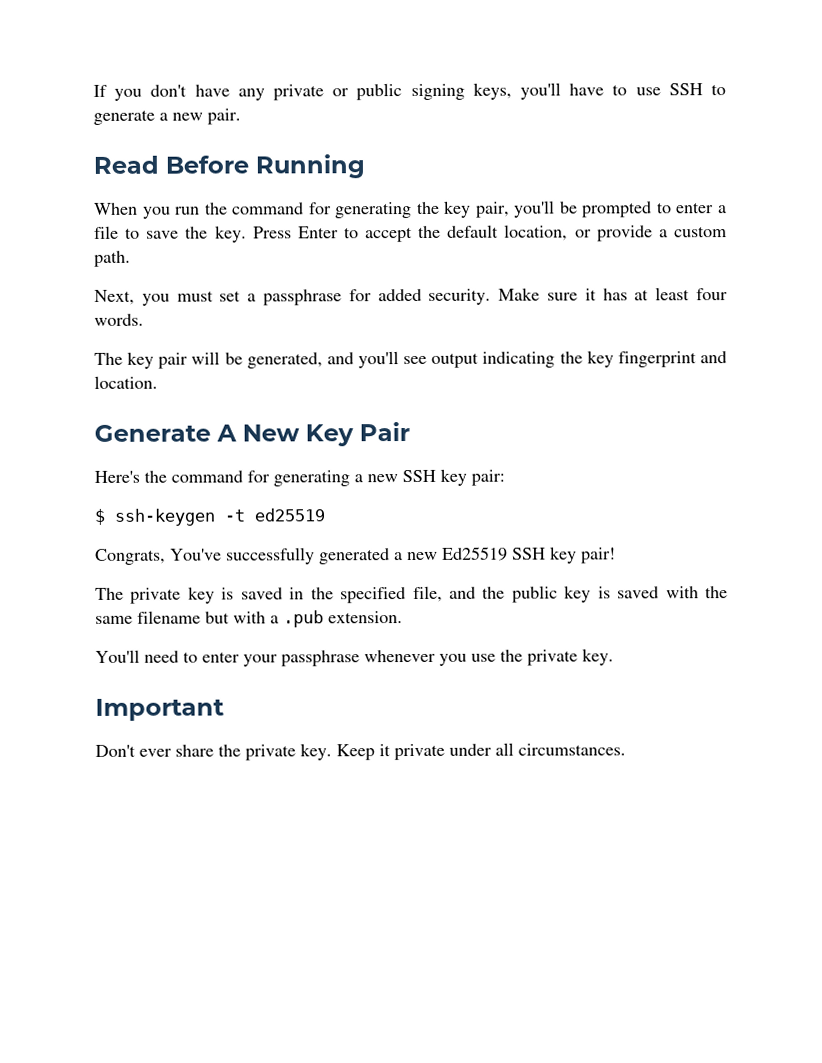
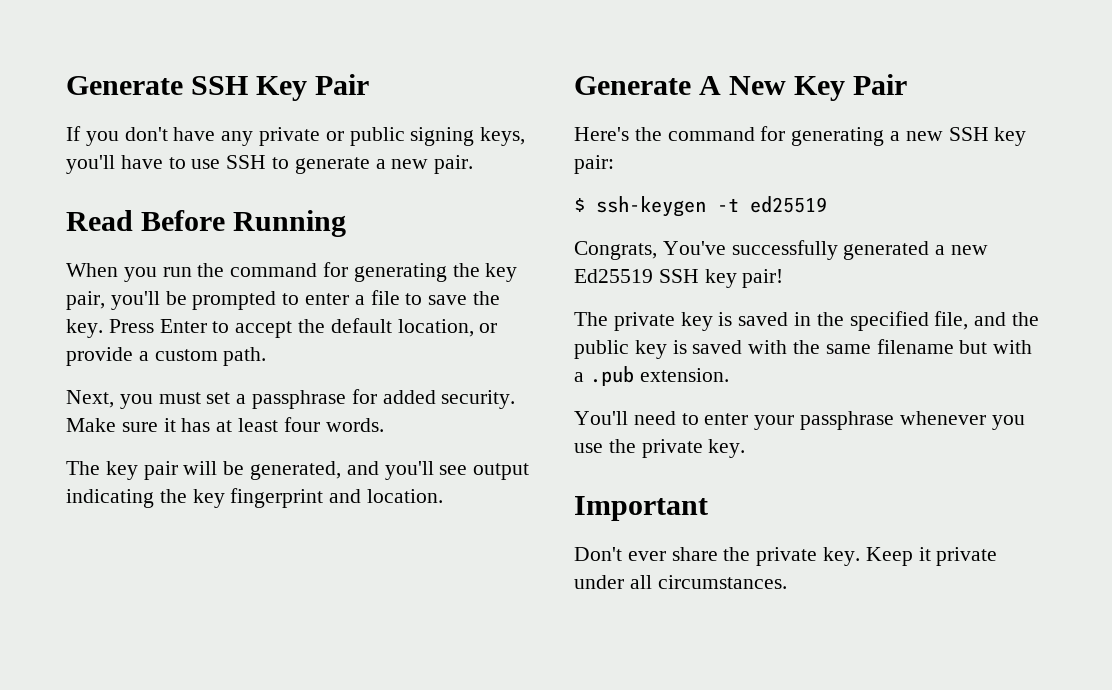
+ Generate SSH Key Pair

